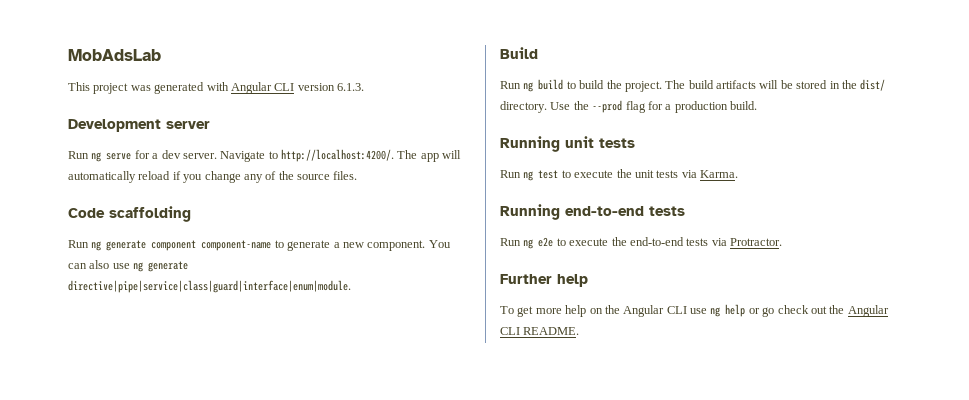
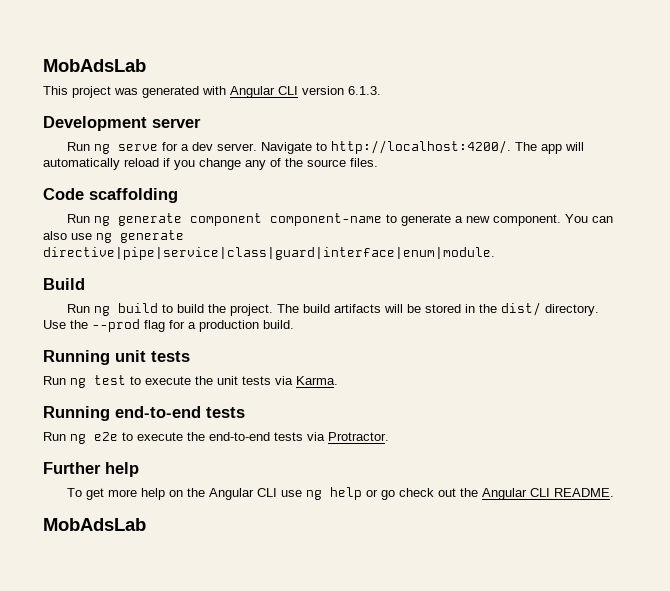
  To get more help on the Angular CLI use ng help or go check out the Angular CLI README.
+ MobAdsLab

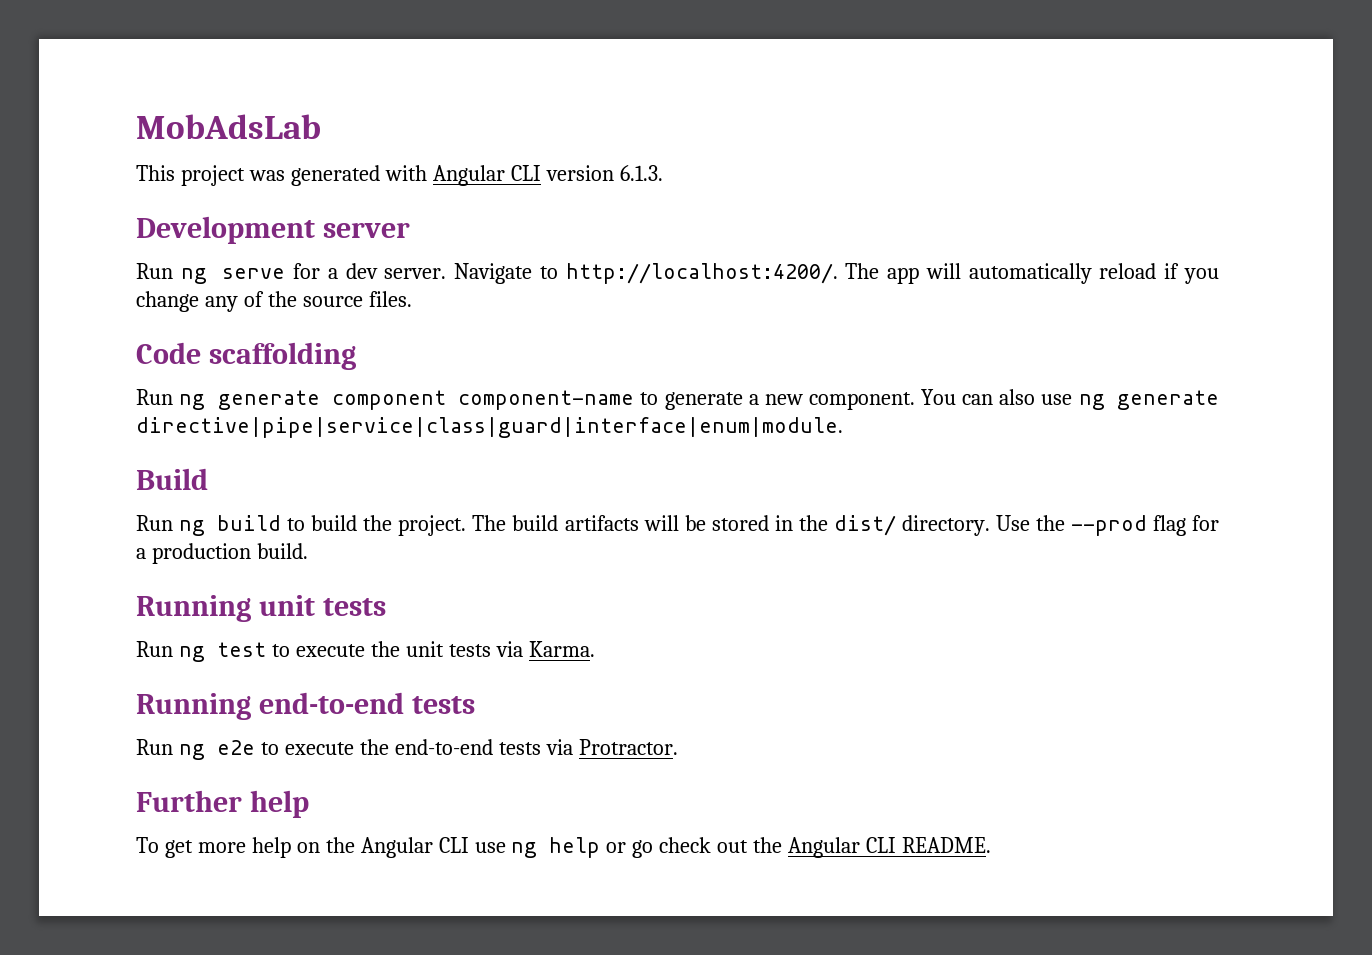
  To get more help on the Angular CLI use ng help or go check out the Angular CLI README.
- MobAdsLab

